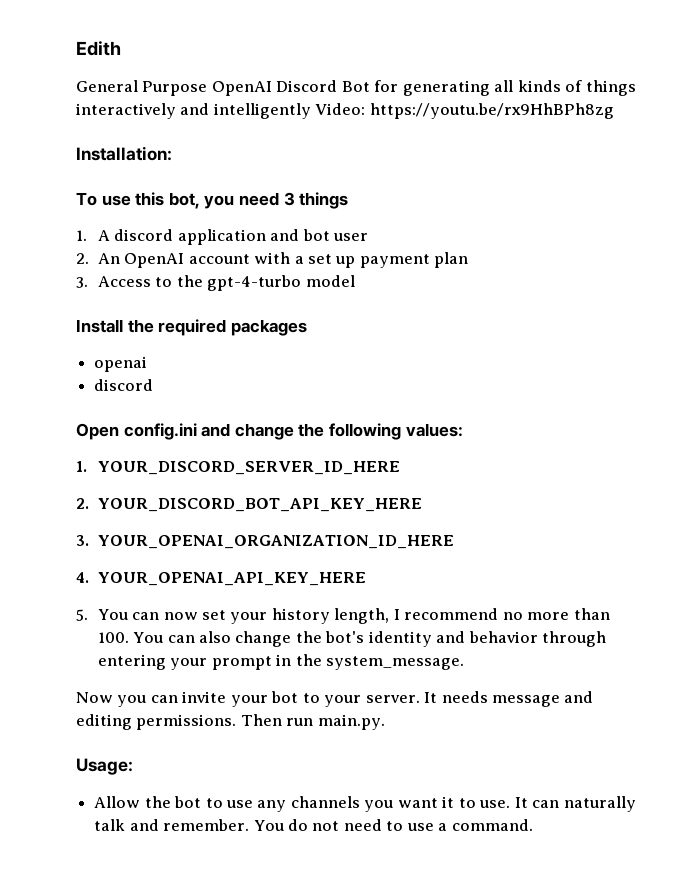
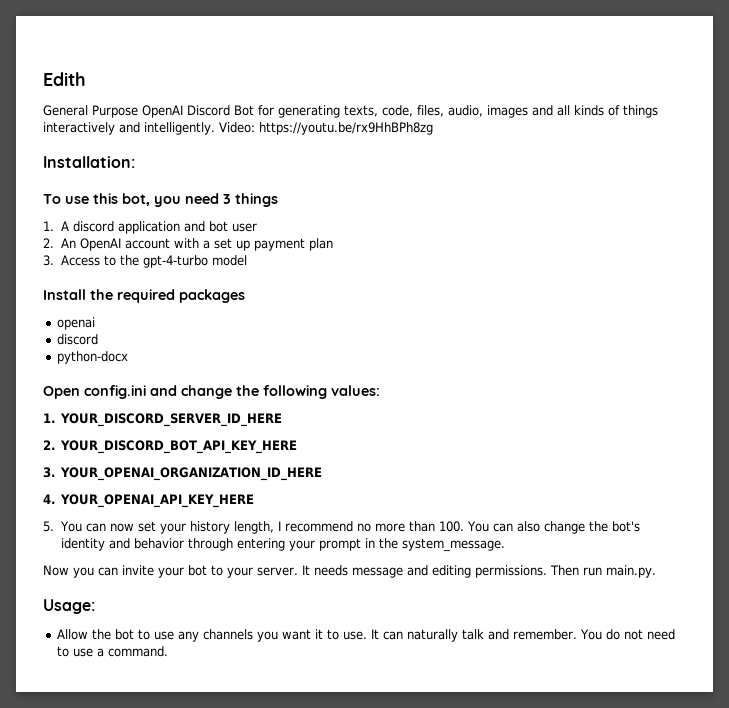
- General Purpose OpenAI Discord Bot for generating all kinds of things interactively and intelligently Video: https://youtu.be/rx9HhBPh8zg
+ General Purpose OpenAI Discord Bot for generating texts, code, files, audio, images and all kinds of things interactively and intelligently. Video: https://youtu.be/rx9HhBPh8zg
+ python-docx

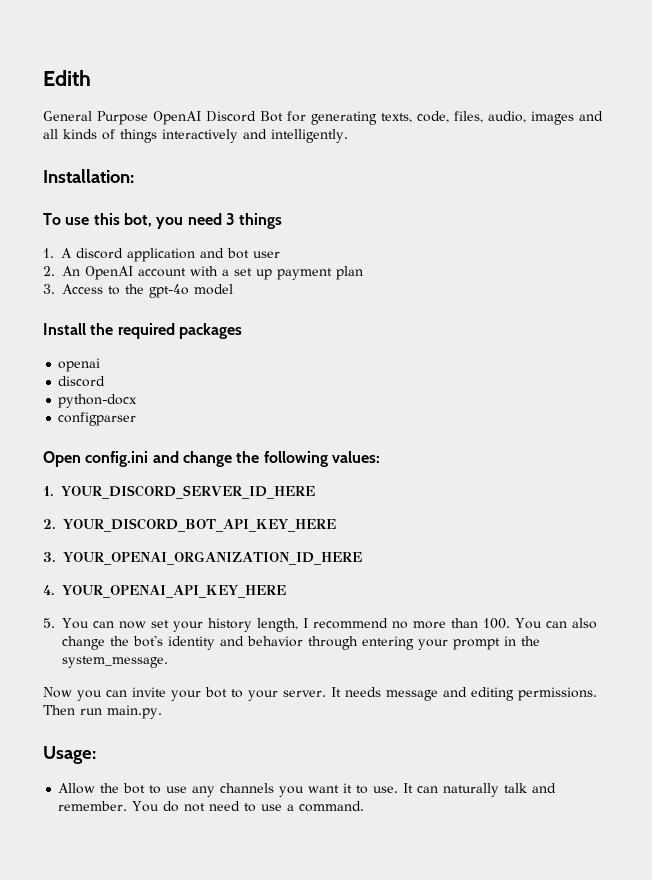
- Video: https://youtu.be/rx9HhBPh8zg
- 3. Access to the gpt-4-turbo model
+ 3. Access to the gpt-4o model
+ configparser

